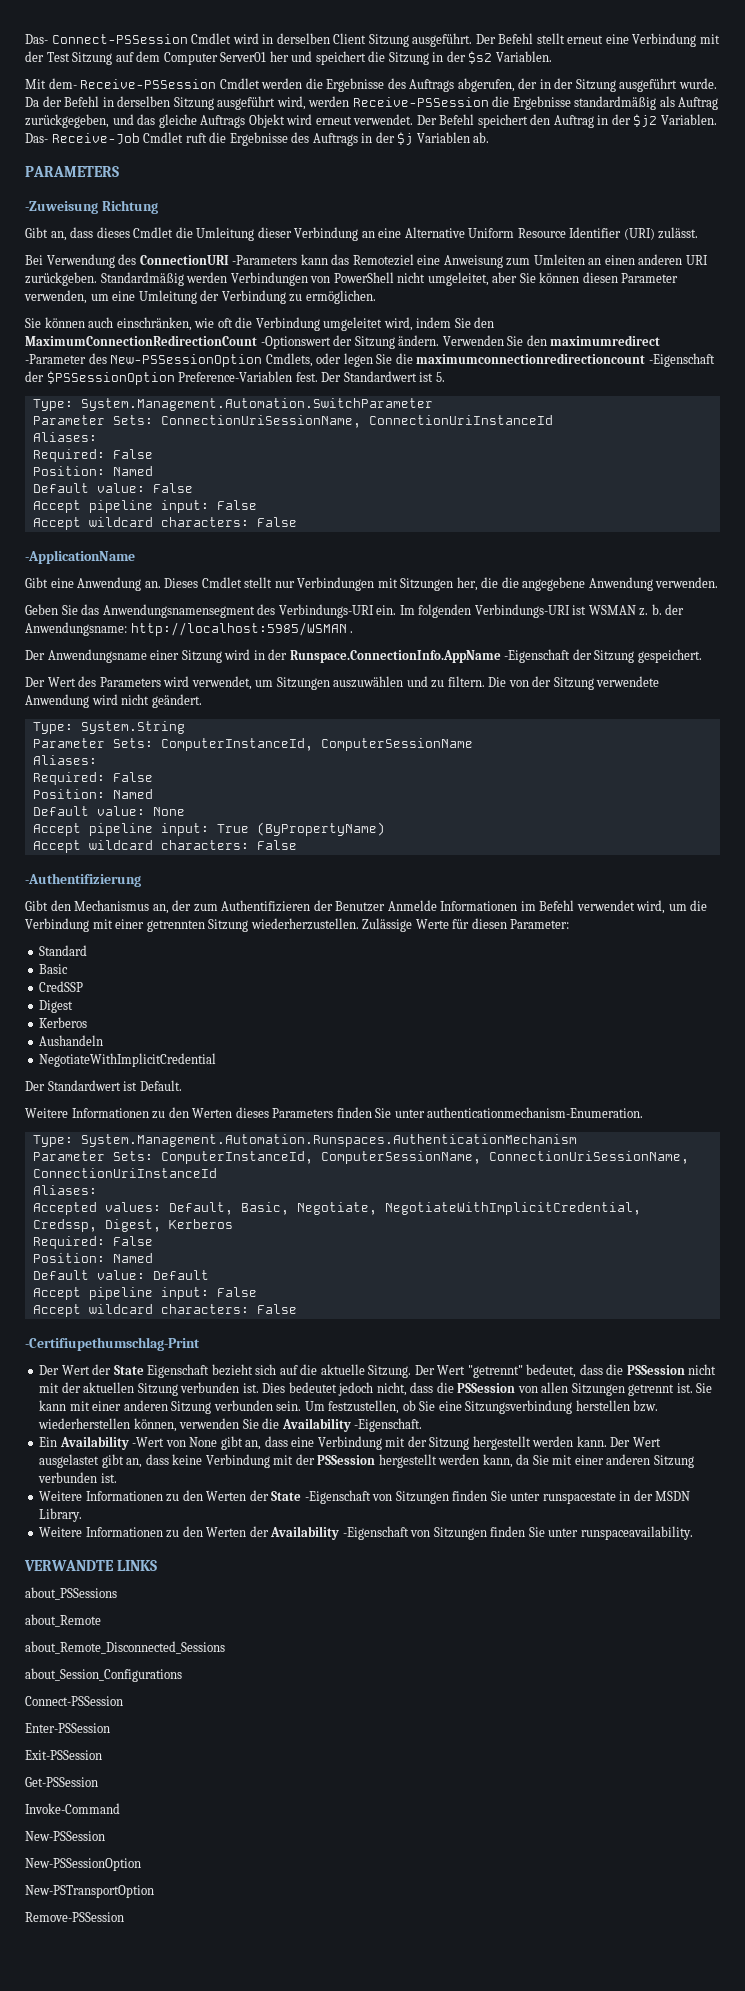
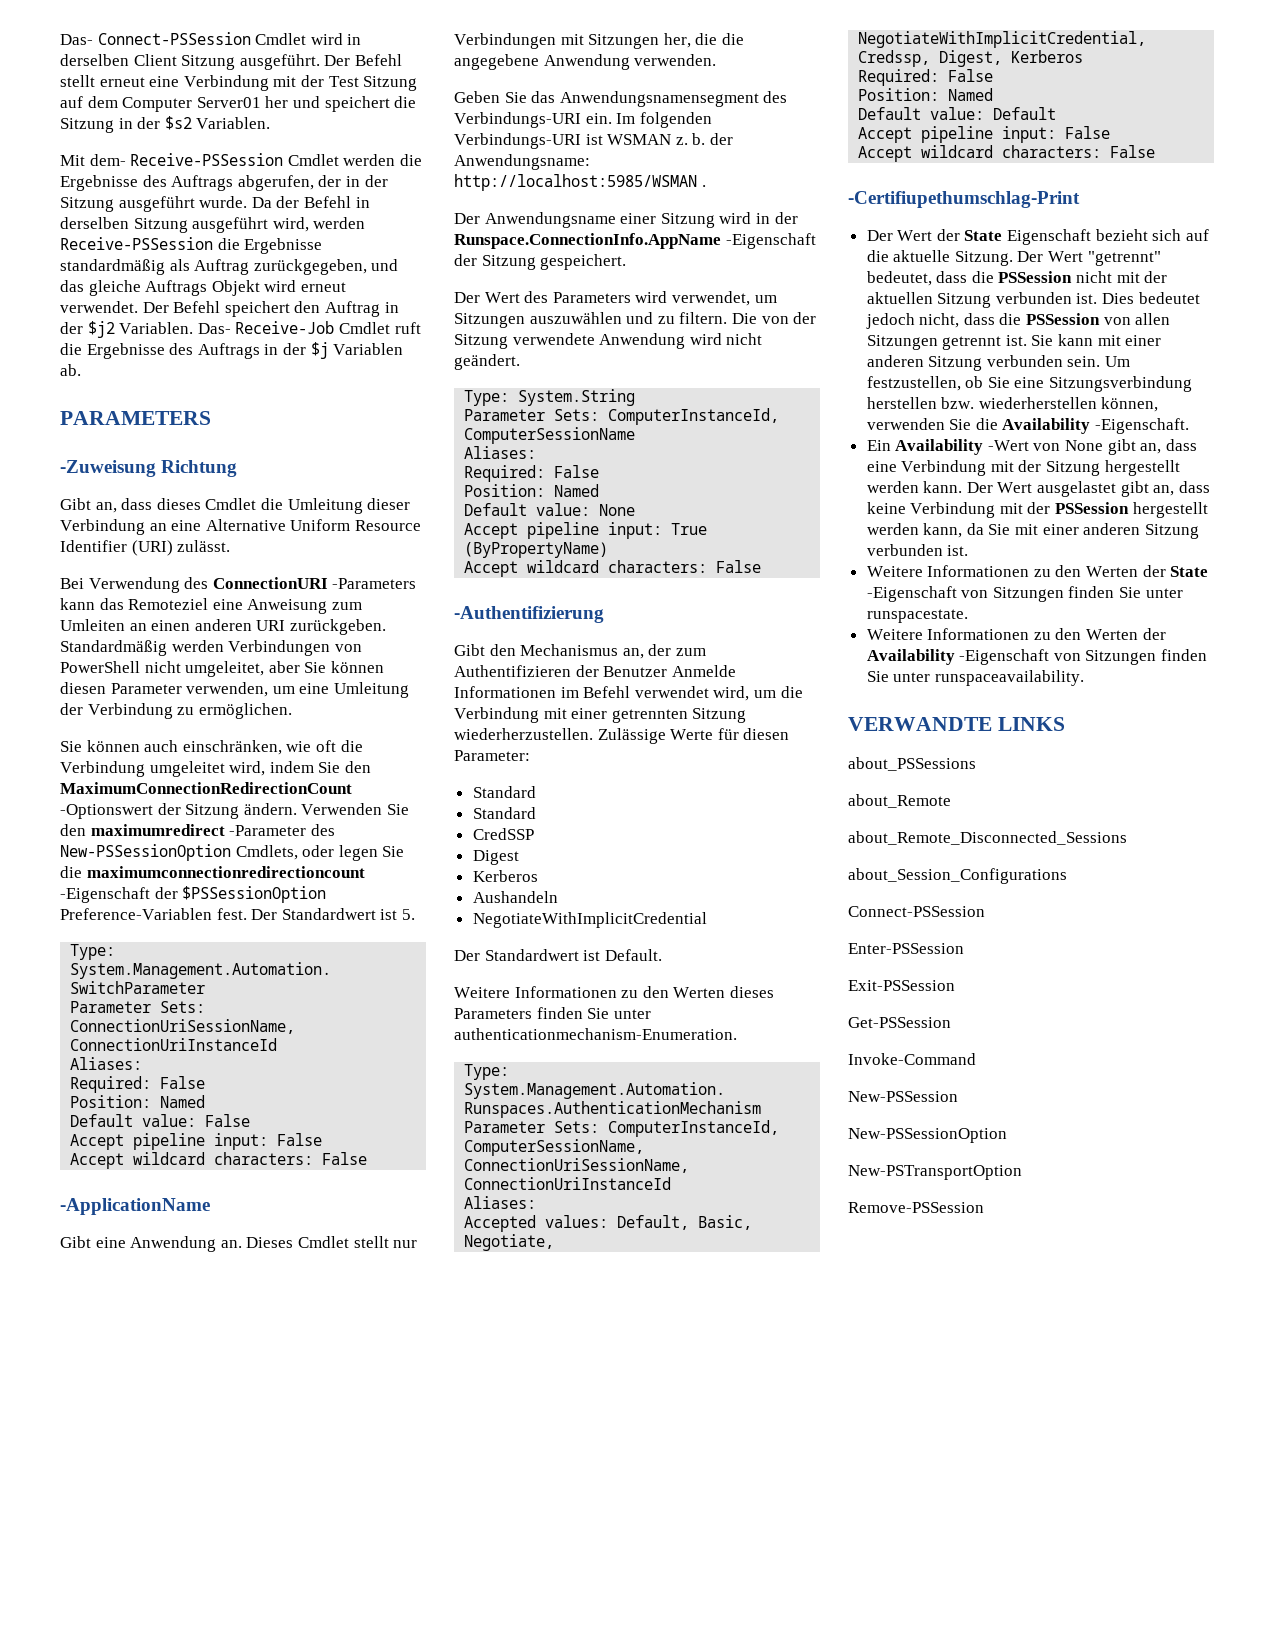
  Zulässige Werte für diesen Parameter:
  Standard
- Basic
+ Standard
- Weitere Informationen zu den Werten der State -Eigenschaft von Sitzungen finden Sie unter runspacestate in der MSDN Library.
+ Weitere Informationen zu den Werten der State -Eigenschaft von Sitzungen finden Sie unter runspacestate.

